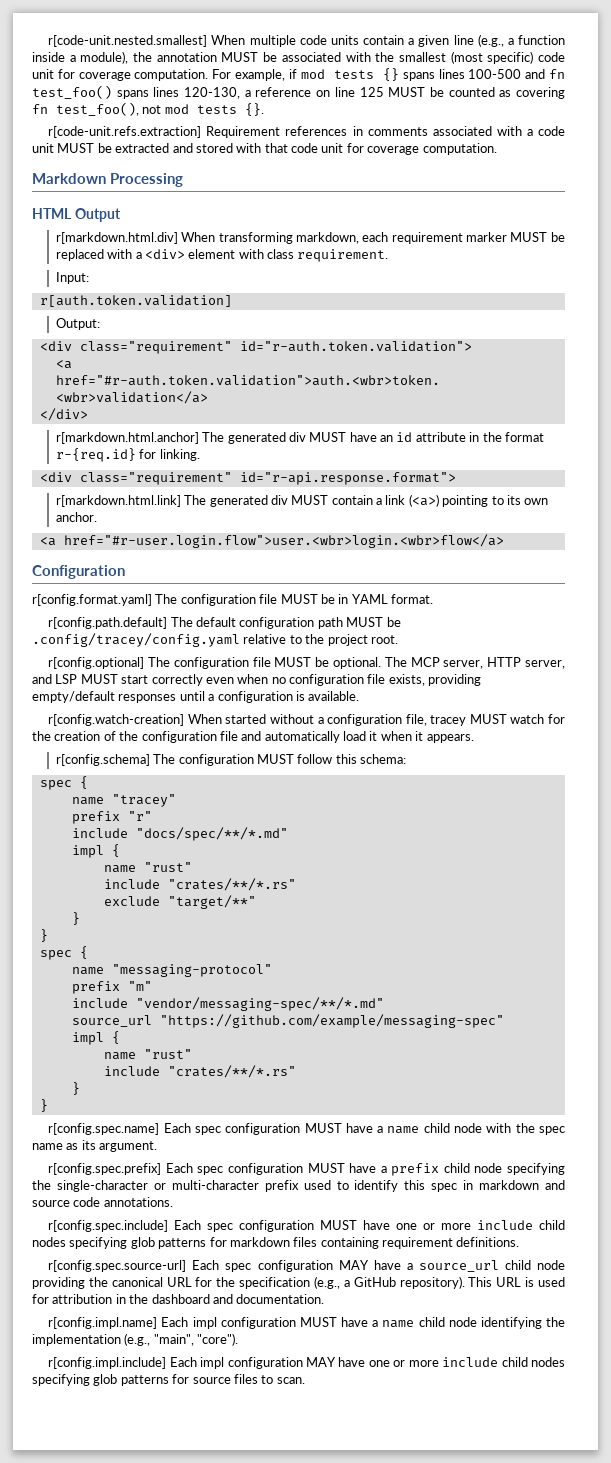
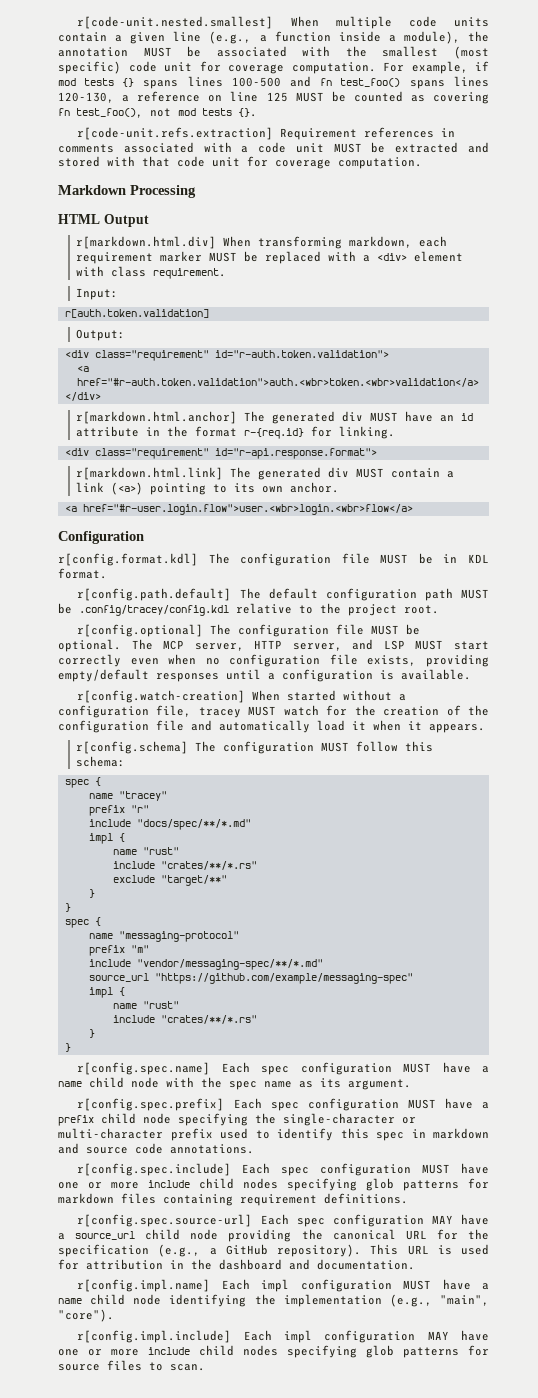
- r[config.format.yaml] The configuration file MUST be in YAML format.
+ r[config.format.kdl] The configuration file MUST be in KDL format.
- r[config.path.default] The default configuration path MUST be .config/tracey/config.yaml relative to the project root.
+ r[config.path.default] The default configuration path MUST be .config/tracey/config.kdl relative to the project root.

